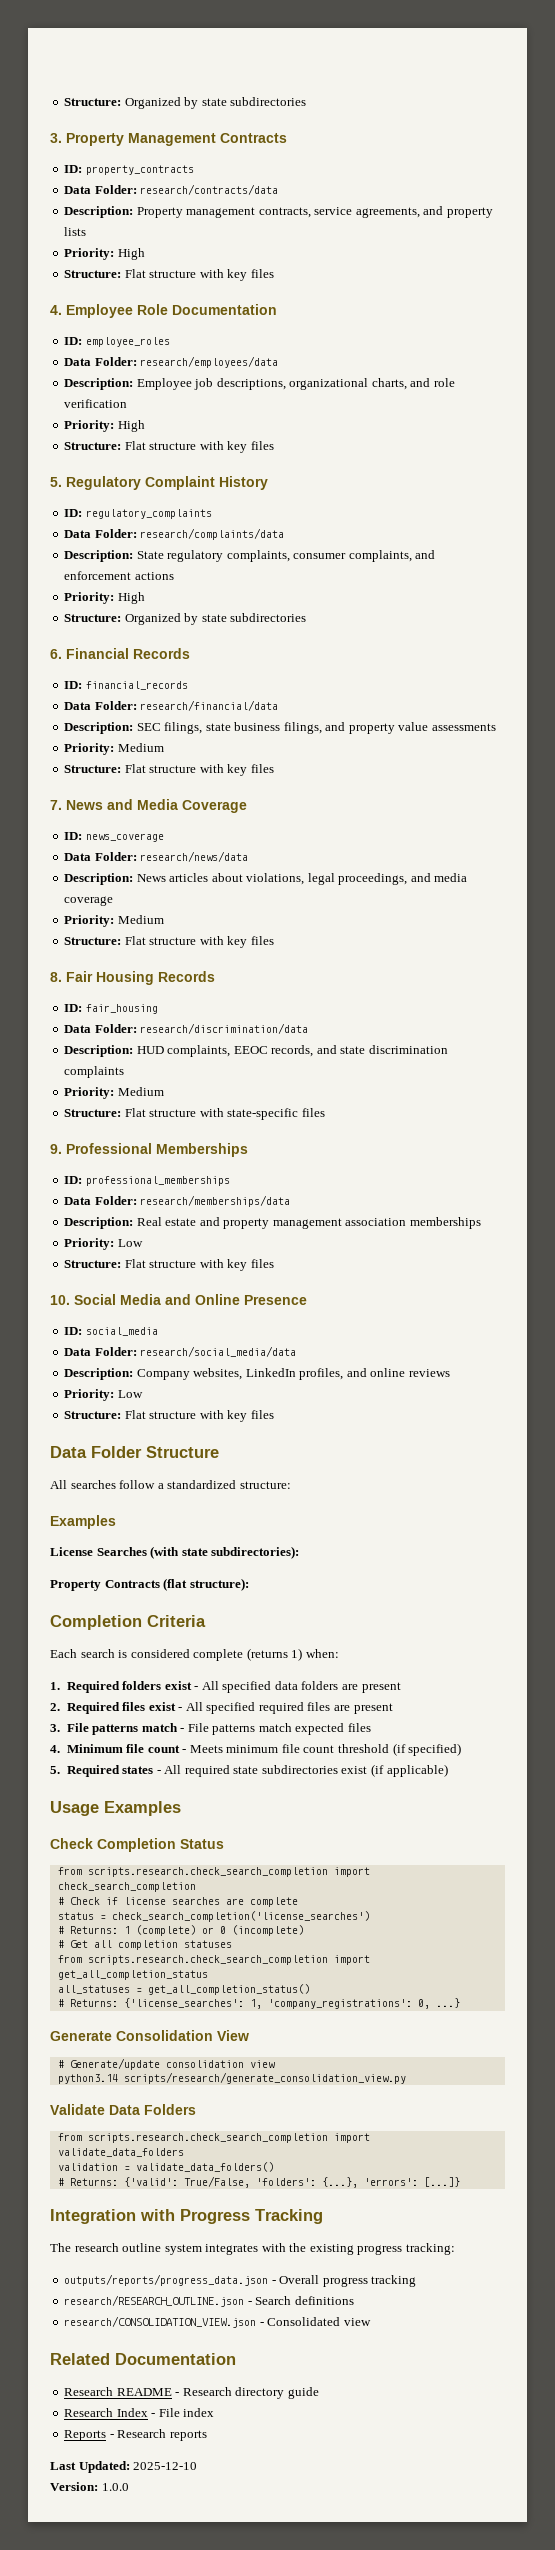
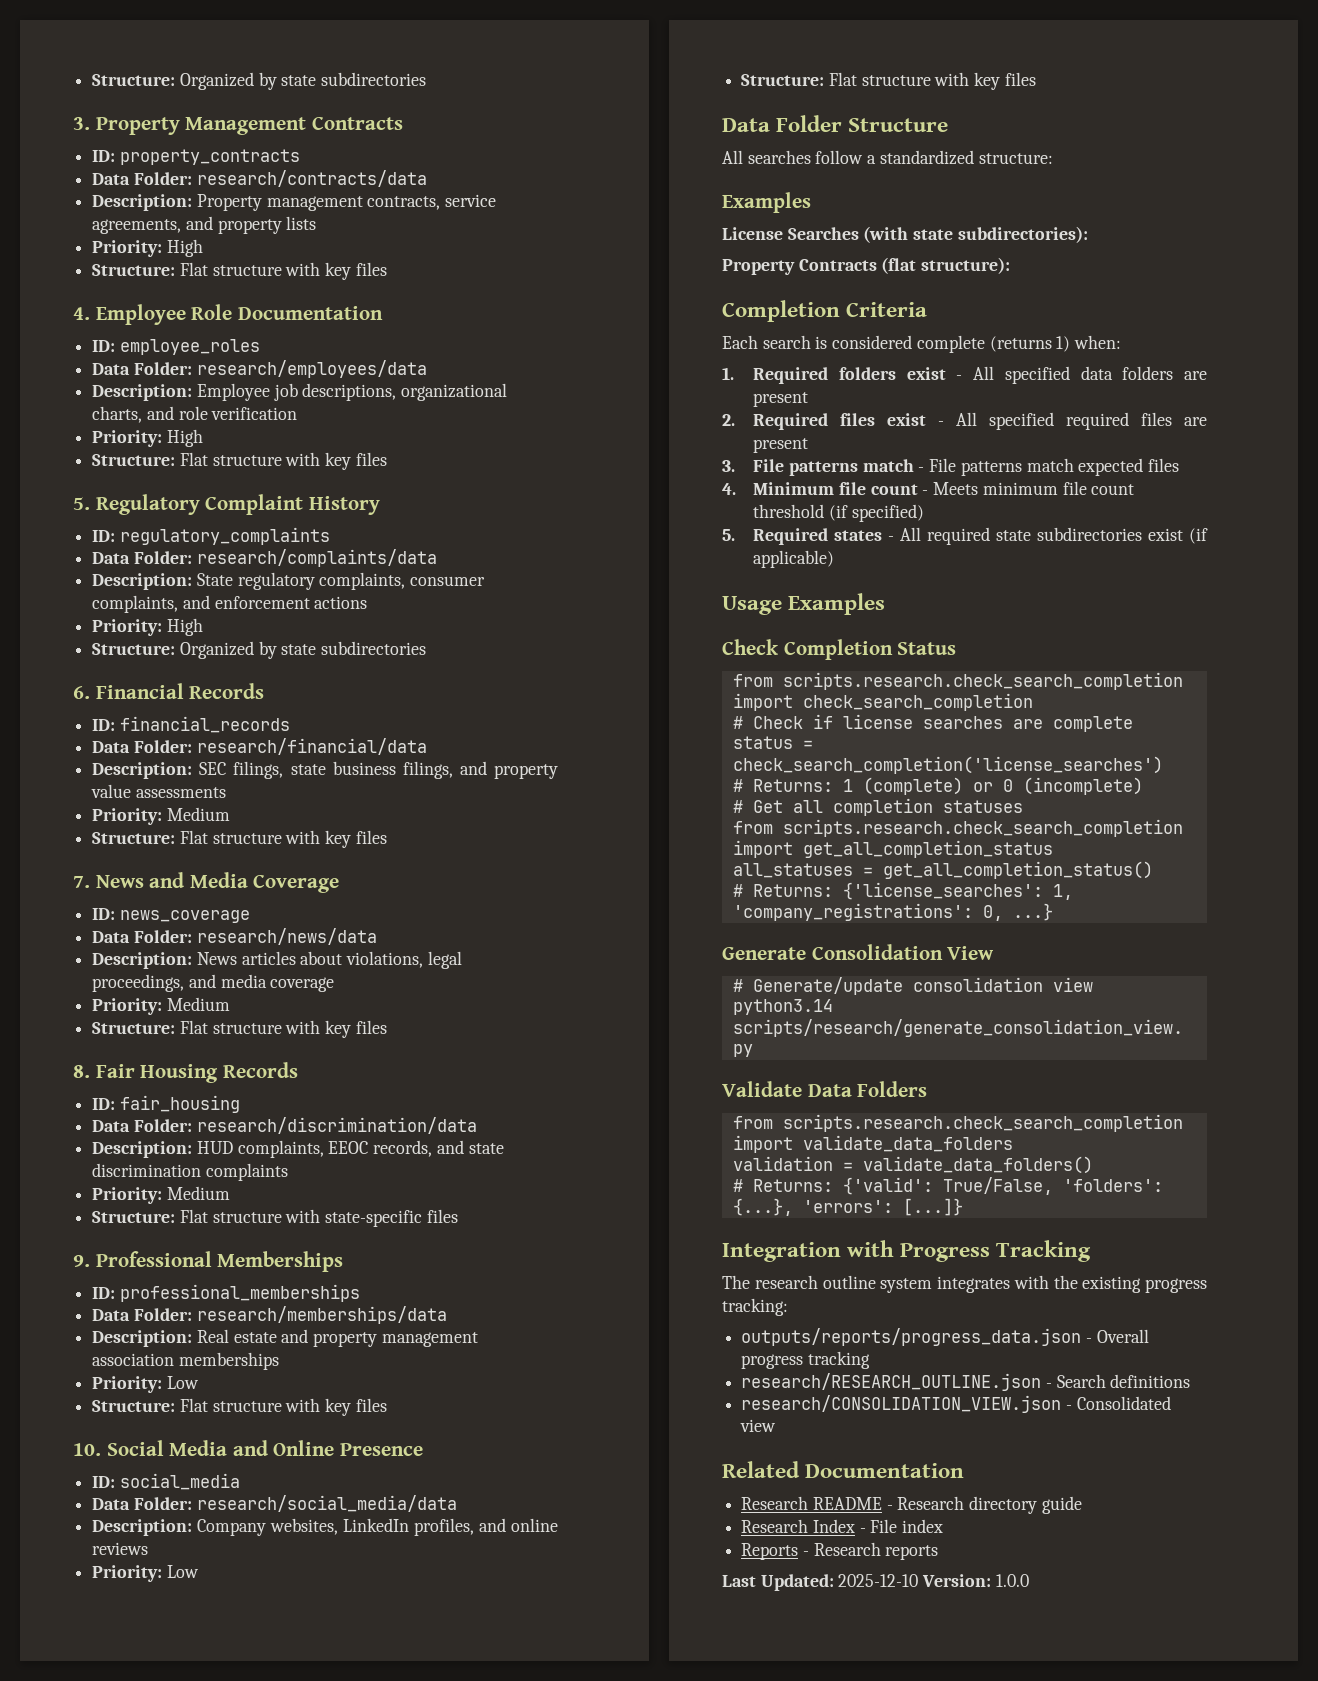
- Last Updated: 2025-12-10
- Version: 1.0.0
+ Last Updated: 2025-12-10 Version: 1.0.0

